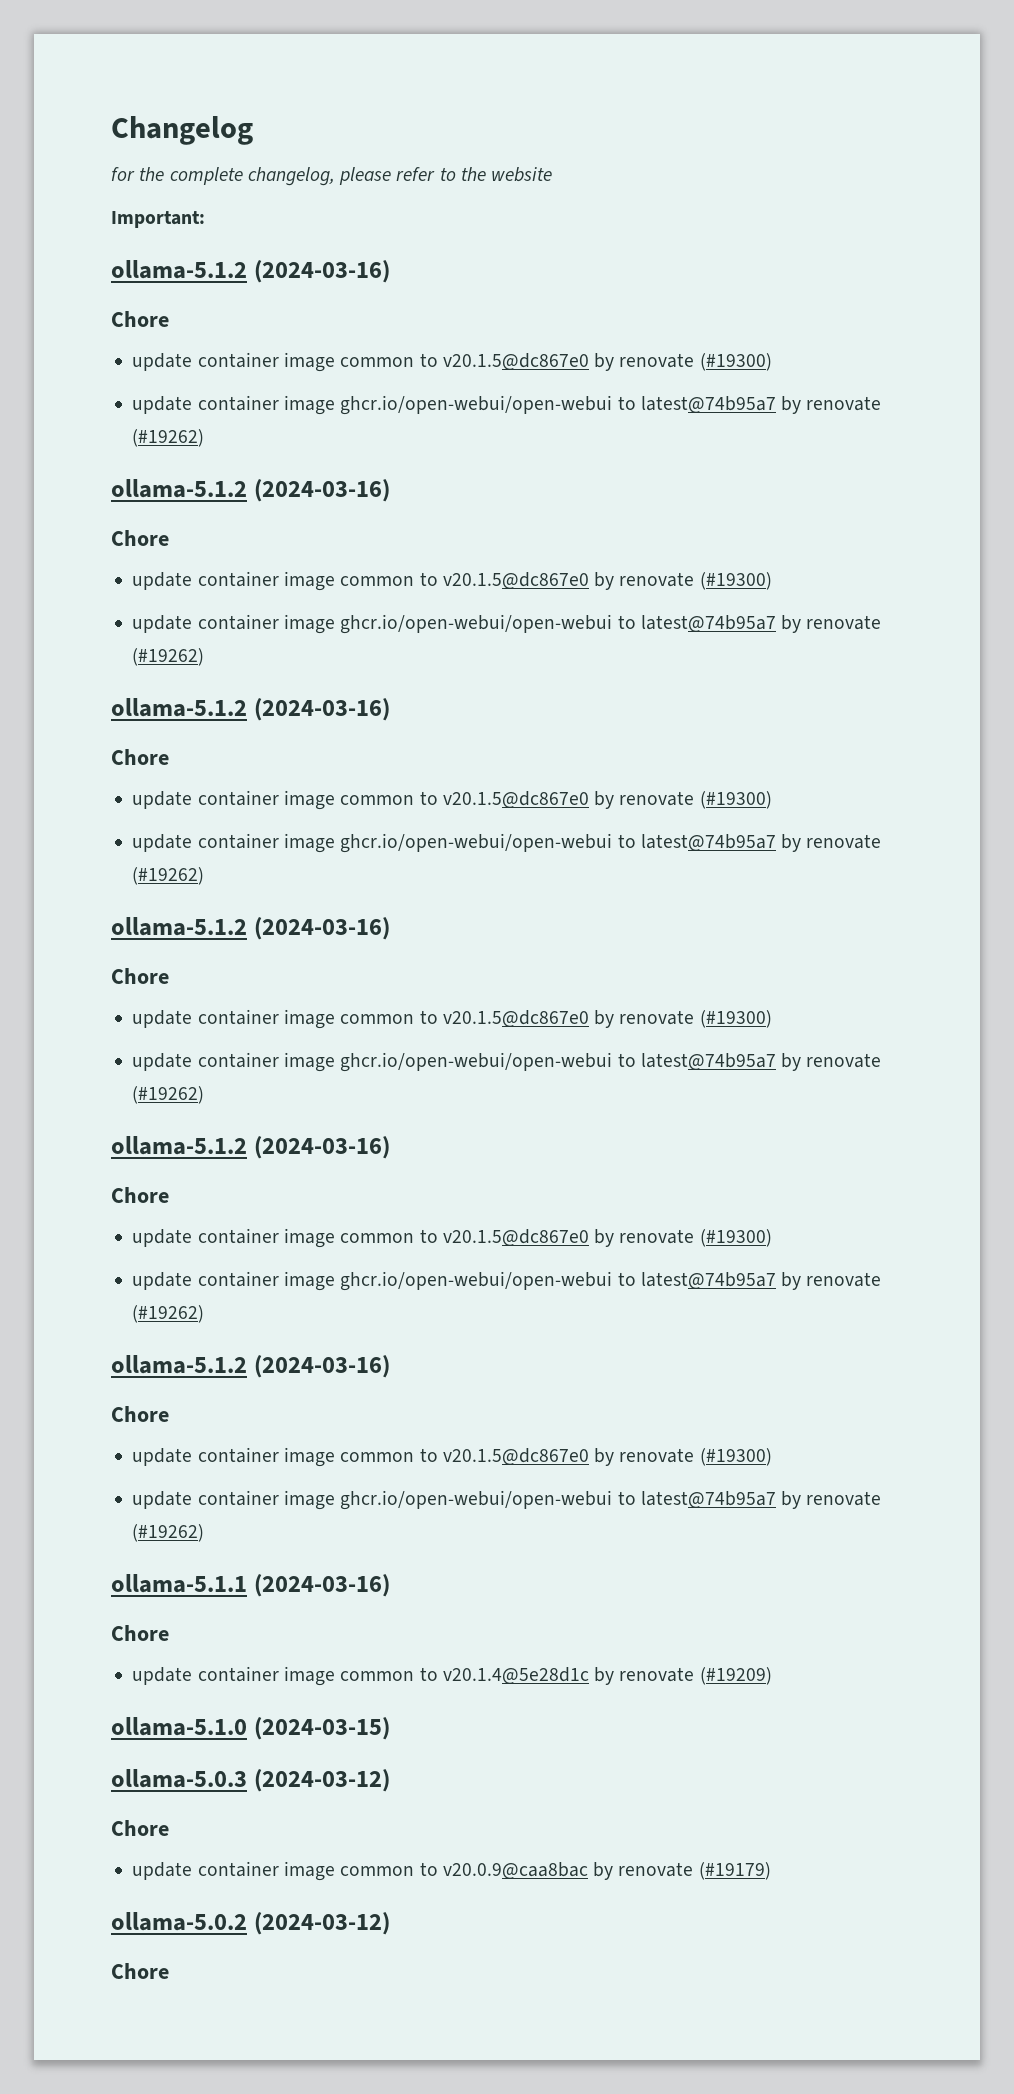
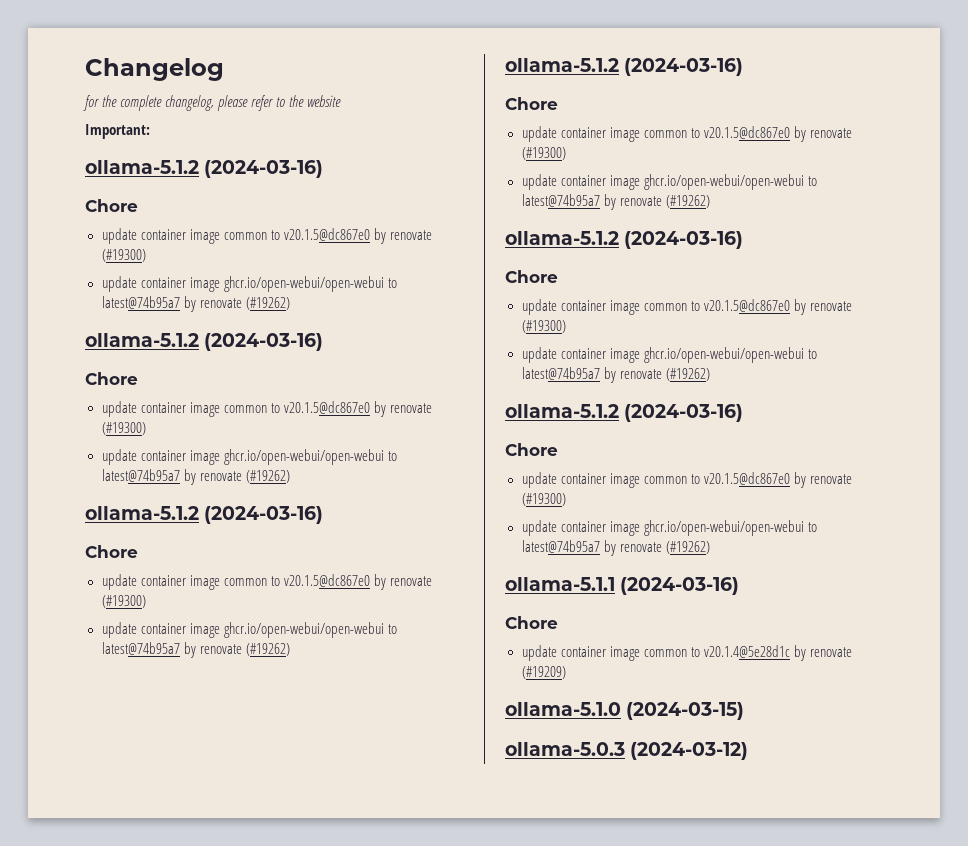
  ollama-5.0.3 (2024-03-12)
- Chore
- update container image common to v20.0.9@caa8bac by renovate (#19179)
- ollama-5.0.2 (2024-03-12)
- Chore

